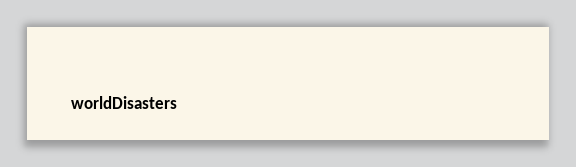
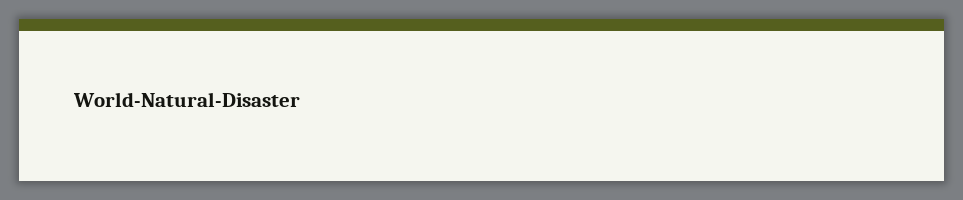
- worldDisasters
+ World-Natural-Disaster

